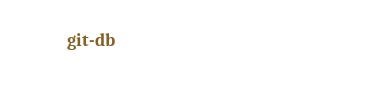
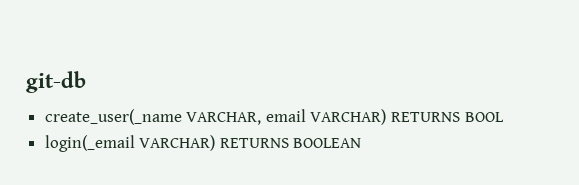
+ create_user(_name VARCHAR, email VARCHAR) RETURNS BOOL
+ login(_email VARCHAR) RETURNS BOOLEAN

